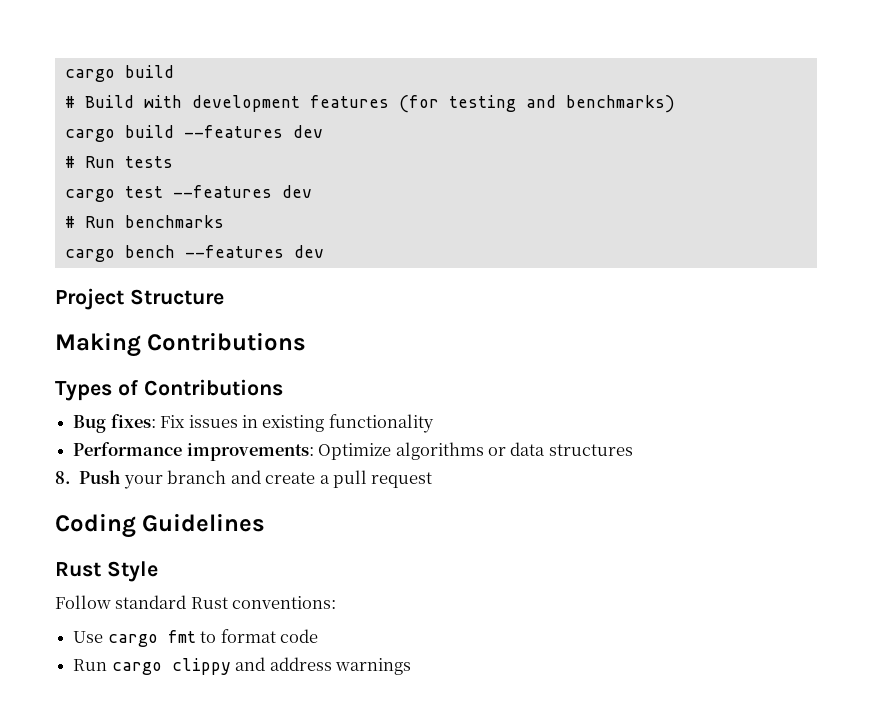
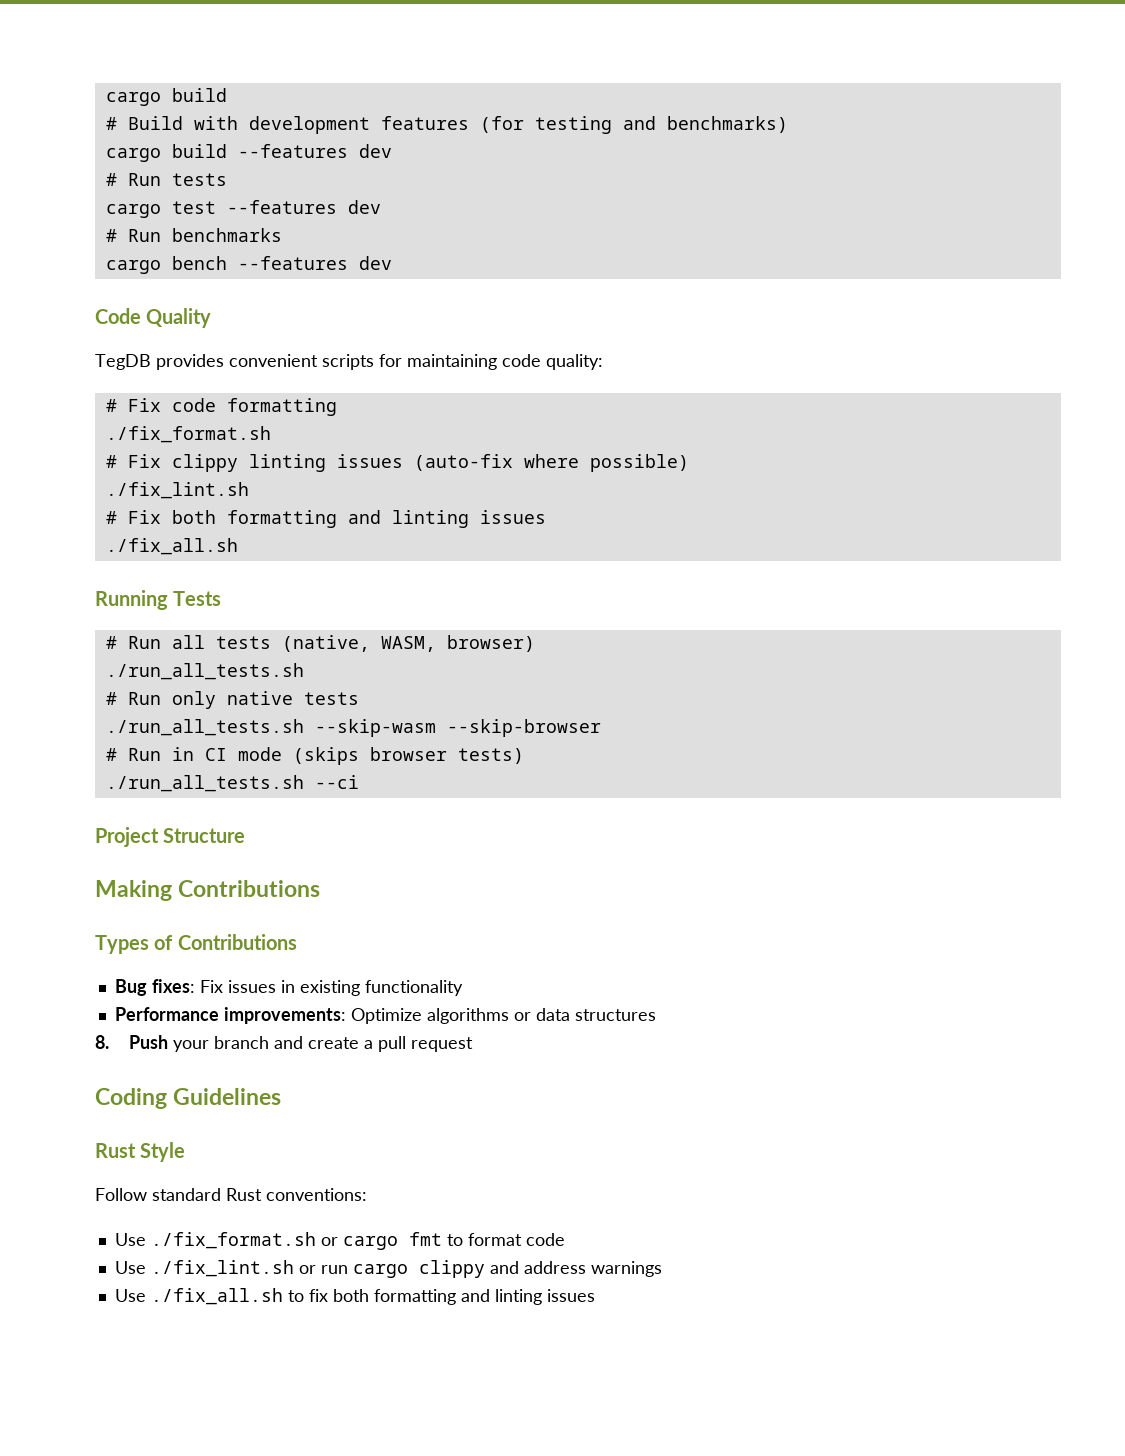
+ Code Quality
+ TegDB provides convenient scripts for maintaining code quality:
+ # Fix code formatting
+ ./fix_format.sh
+ # Fix clippy linting issues (auto-fix where possible)
+ ./fix_lint.sh
+ # Fix both formatting and linting issues
+ ./fix_all.sh
+ Running Tests
+ # Run all tests (native, WASM, browser)
+ ./run_all_tests.sh
+ # Run only native tests
+ ./run_all_tests.sh --skip-wasm --skip-browser
+ # Run in CI mode (skips browser tests)
+ ./run_all_tests.sh --ci
- Use cargo fmt to format code
+ Use ./fix_format.sh or cargo fmt to format code
- Run cargo clippy and address warnings
+ Use ./fix_lint.sh or run cargo clippy and address warnings
+ Use ./fix_all.sh to fix both formatting and linting issues

